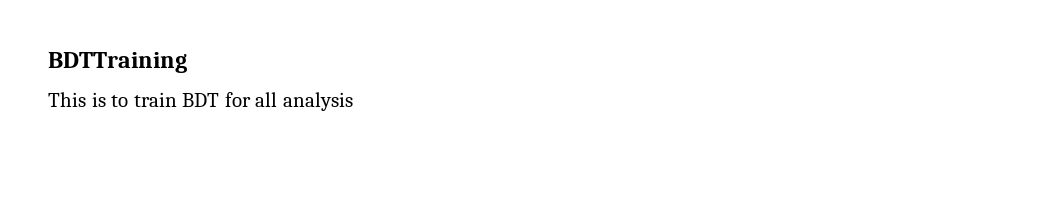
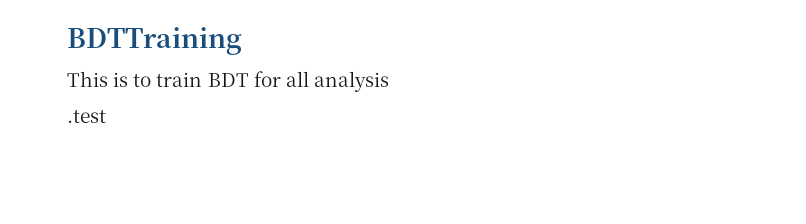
+ .test

